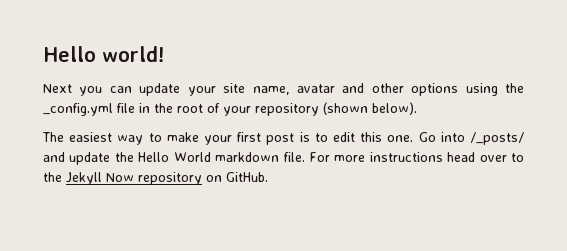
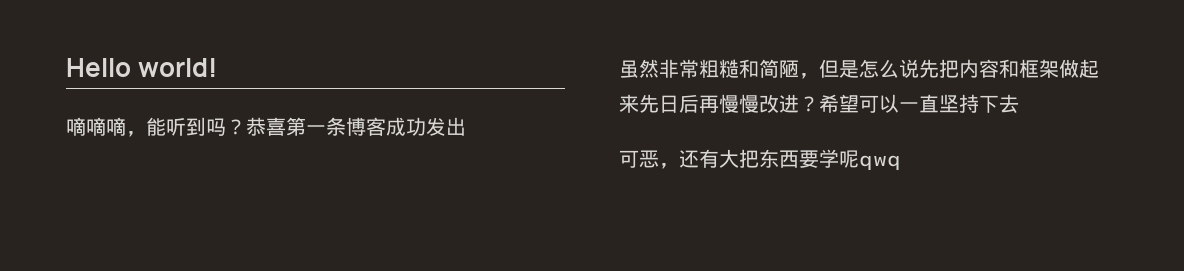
- Next you can update your site name, avatar and other options using the _config.yml file in the root of your repository (shown below).
- The easiest way to make your first post is to edit this one. Go into /_posts/ and update the Hello World markdown file. For more instructions head over to the Jekyll Now repository on GitHub.
+ 嘀嘀嘀，能听到吗？恭喜第一条博客成功发出
+ 虽然非常粗糙和简陋，但是怎么说先把内容和框架做起来先日后再慢慢改进？希望可以一直坚持下去
+ 可恶，还有大把东西要学呢qwq

